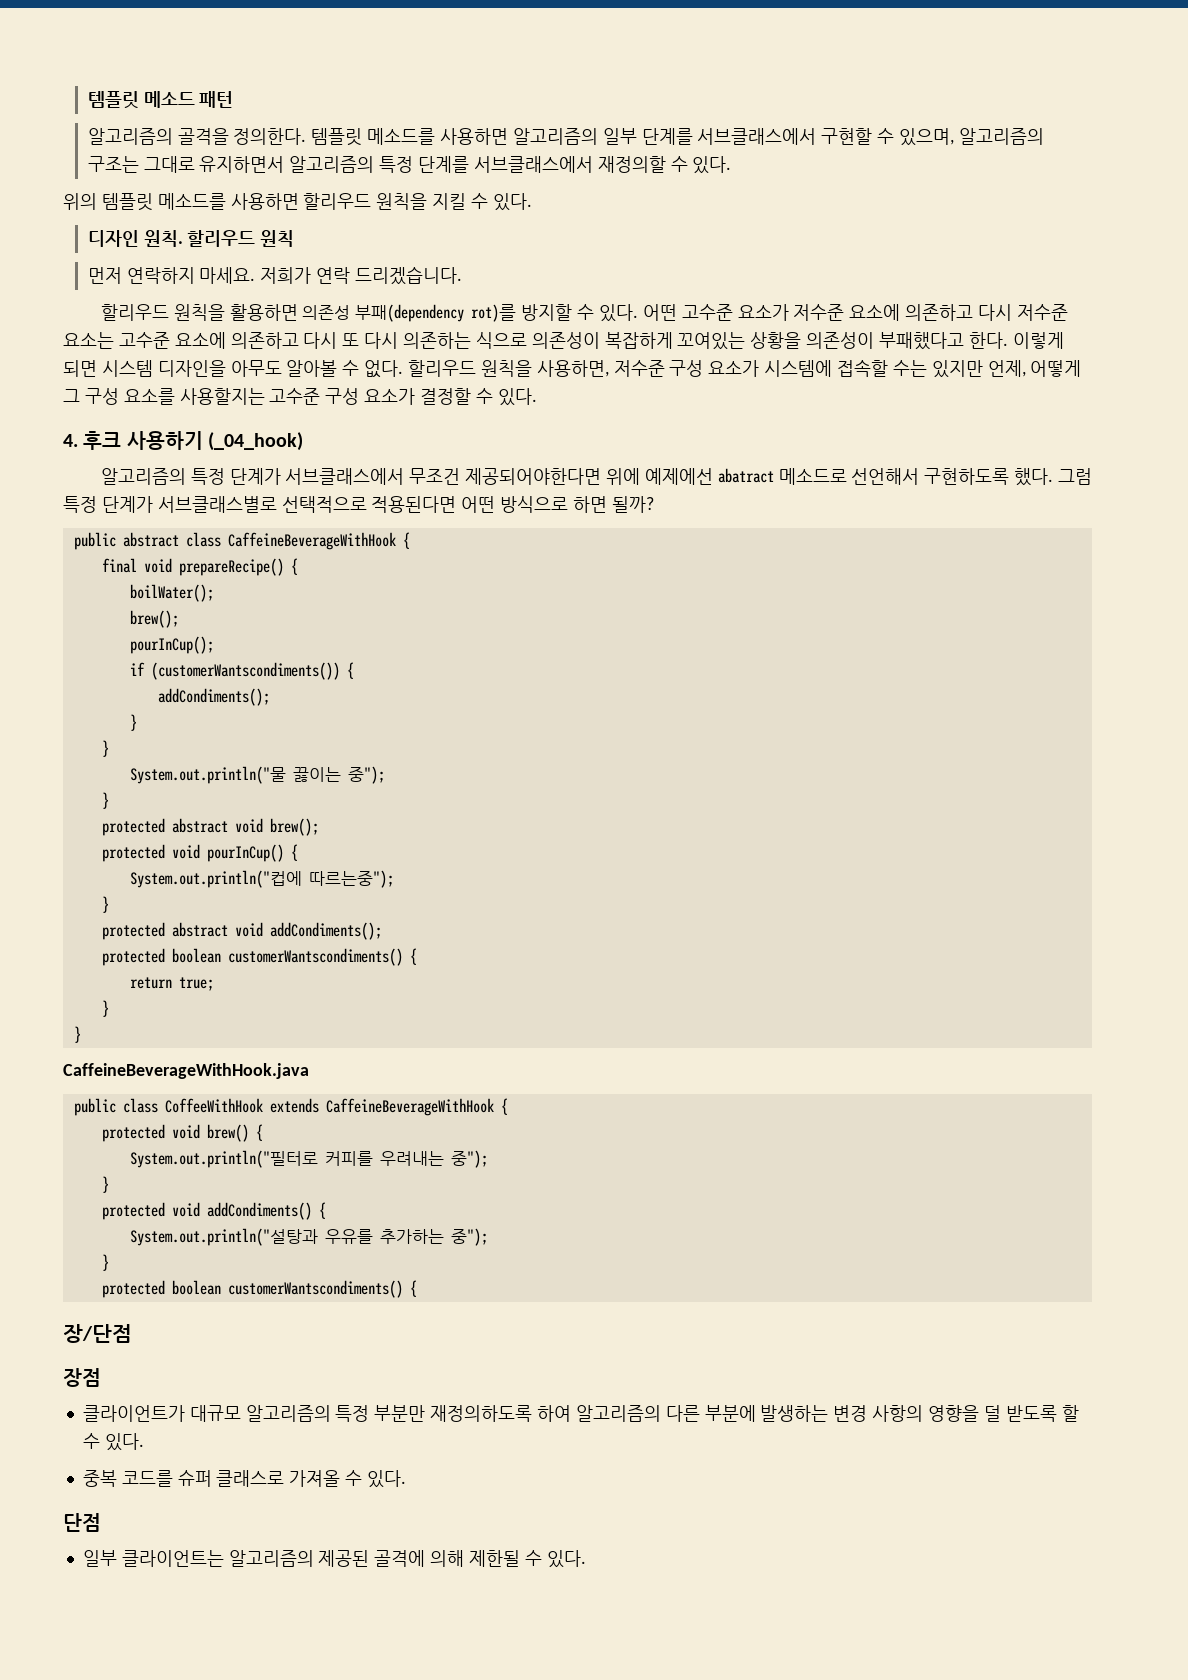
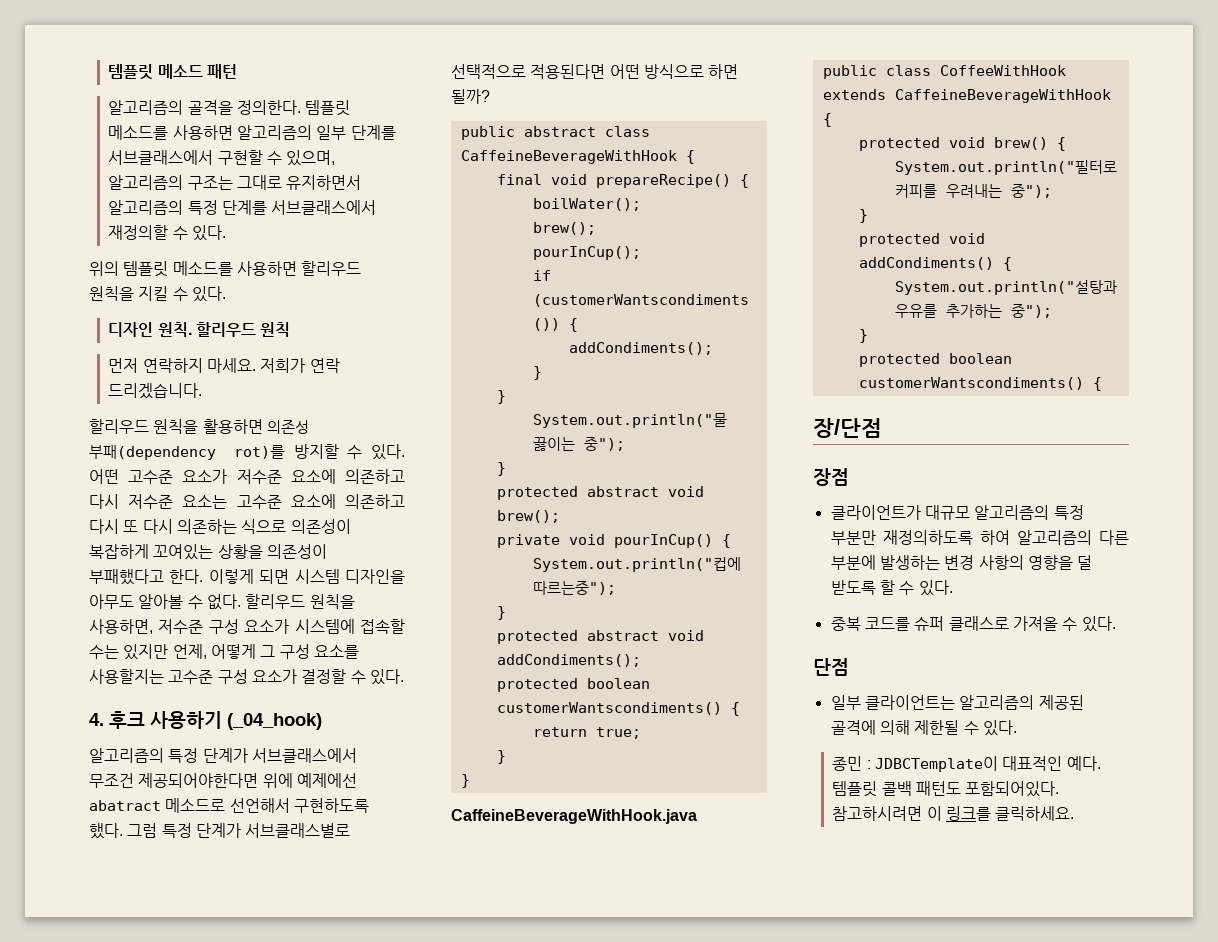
- protected void pourInCup() {
+ private void pourInCup() {
+ 종민 : JDBCTemplate이 대표적인 예다. 템플릿 콜백 패턴도 포함되어있다. 참고하시려면 이 링크를 클릭하세요.

